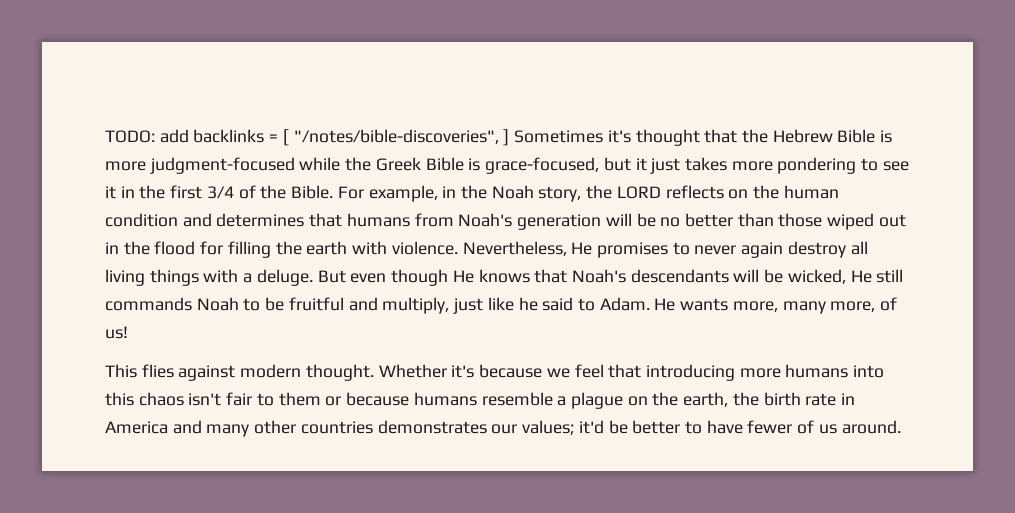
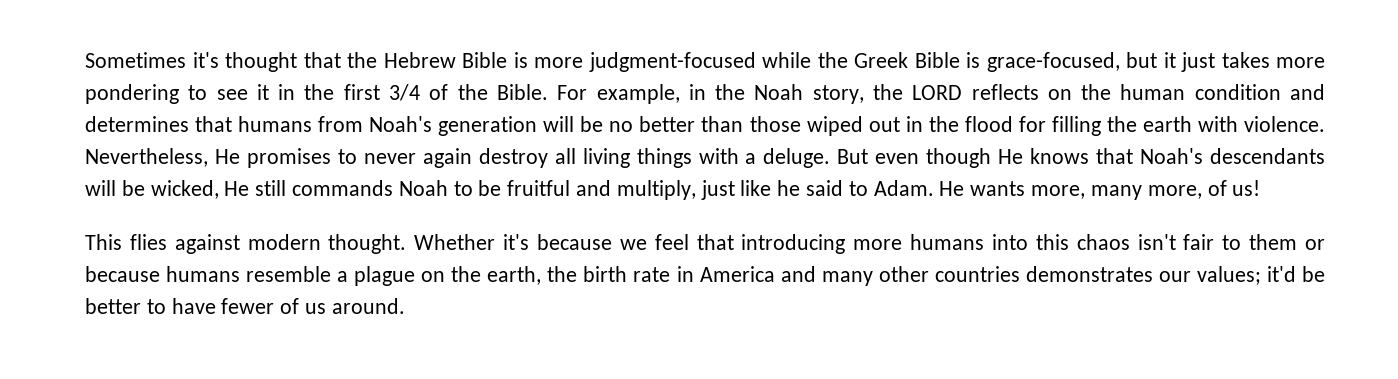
- TODO: add backlinks = [ "/notes/bible-discoveries", ] Sometimes it's thought that the Hebrew Bible is more judgment-focused while the Greek Bible is grace-focused, but it just takes more pondering to see it in the first 3/4 of the Bible.
+ Sometimes it's thought that the Hebrew Bible is more judgment-focused while the Greek Bible is grace-focused, but it just takes more pondering to see it in the first 3/4 of the Bible.

